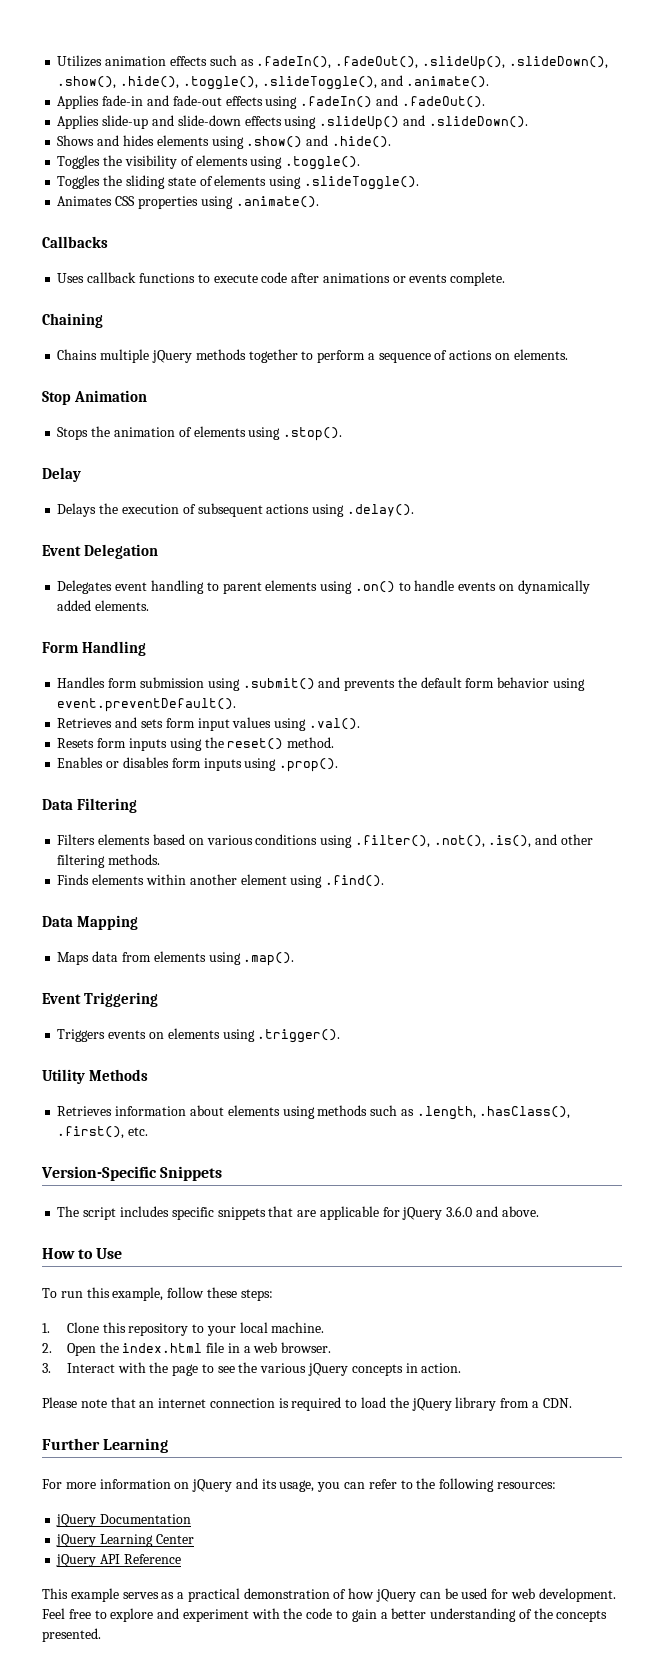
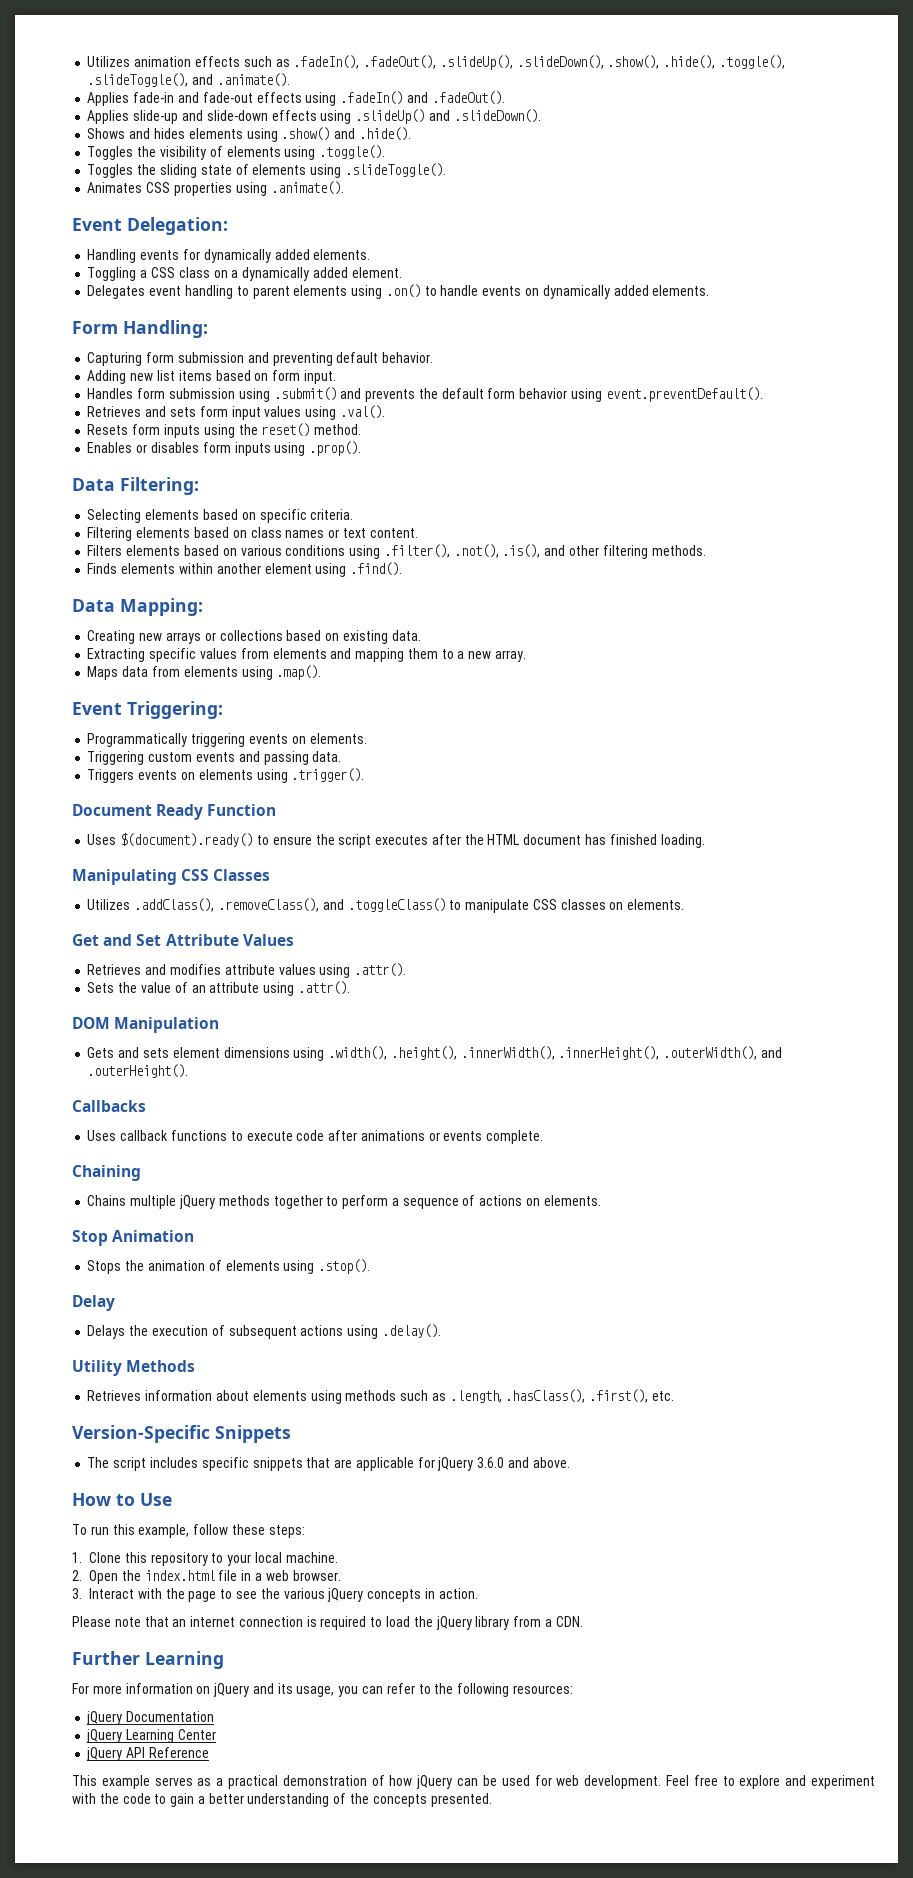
+ Event Delegation:
+ Handling events for dynamically added elements.
+ Toggling a CSS class on a dynamically added element.
+ Delegates event handling to parent elements using .on() to handle events on dynamically added elements.
+ Form Handling:
+ Capturing form submission and preventing default behavior.
+ Adding new list items based on form input.
+ Handles form submission using .submit() and prevents the default form behavior using event.preventDefault().
+ Retrieves and sets form input values using .val().
+ Resets form inputs using the reset() method.
+ Enables or disables form inputs using .prop().
+ Data Filtering:
+ Selecting elements based on specific criteria.
+ Filtering elements based on class names or text content.
+ Filters elements based on various conditions using .filter(), .not(), .is(), and other filtering methods.
+ Finds elements within another element using .find().
+ Data Mapping:
+ Creating new arrays or collections based on existing data.
+ Extracting specific values from elements and mapping them to a new array.
+ Maps data from elements using .map().
+ Event Triggering:
+ Programmatically triggering events on elements.
+ Triggering custom events and passing data.
+ Triggers events on elements using .trigger().
+ Document Ready Function
+ Uses $(document).ready() to ensure the script executes after the HTML document has finished loading.
+ Manipulating CSS Classes
+ Utilizes .addClass(), .removeClass(), and .toggleClass() to manipulate CSS classes on elements.
+ Get and Set Attribute Values
+ Retrieves and modifies attribute values using .attr().
+ Sets the value of an attribute using .attr().
+ DOM Manipulation
+ Gets and sets element dimensions using .width(), .height(), .innerWidth(), .innerHeight(), .outerWidth(), and .outerHeight().
- Event Delegation
- Delegates event handling to parent elements using .on() to handle events on dynamically added elements.
- Form Handling
- Handles form submission using .submit() and prevents the default form behavior using event.preventDefault().
- Retrieves and sets form input values using .val().
- Resets form inputs using the reset() method.
- Enables or disables form inputs using .prop().
- Data Filtering
- Filters elements based on various conditions using .filter(), .not(), .is(), and other filtering methods.
- Finds elements within another element using .find().
- Data Mapping
- Maps data from elements using .map().
- Event Triggering
- Triggers events on elements using .trigger().

